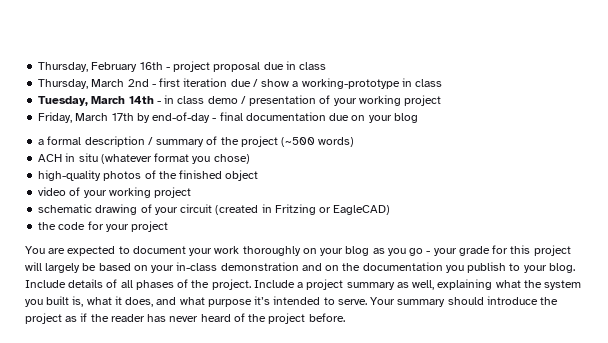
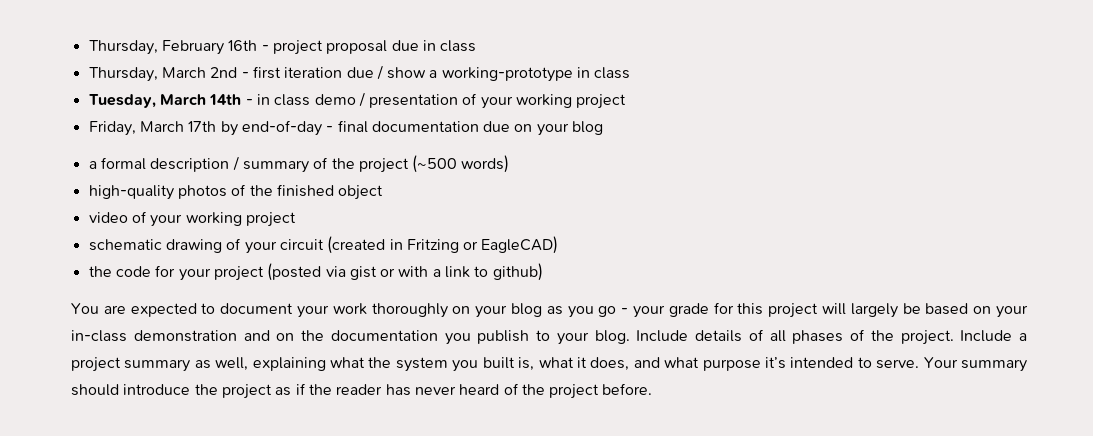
- ACH in situ (whatever format you chose)
- the code for your project
+ the code for your project (posted via gist or with a link to github)

